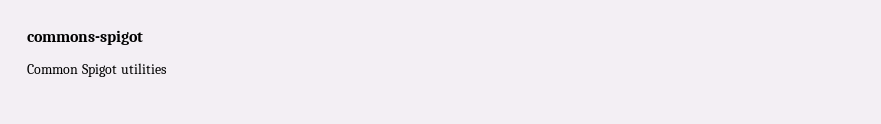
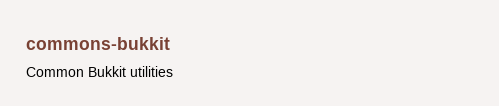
- commons-spigot
+ commons-bukkit
- Common Spigot utilities
+ Common Bukkit utilities

